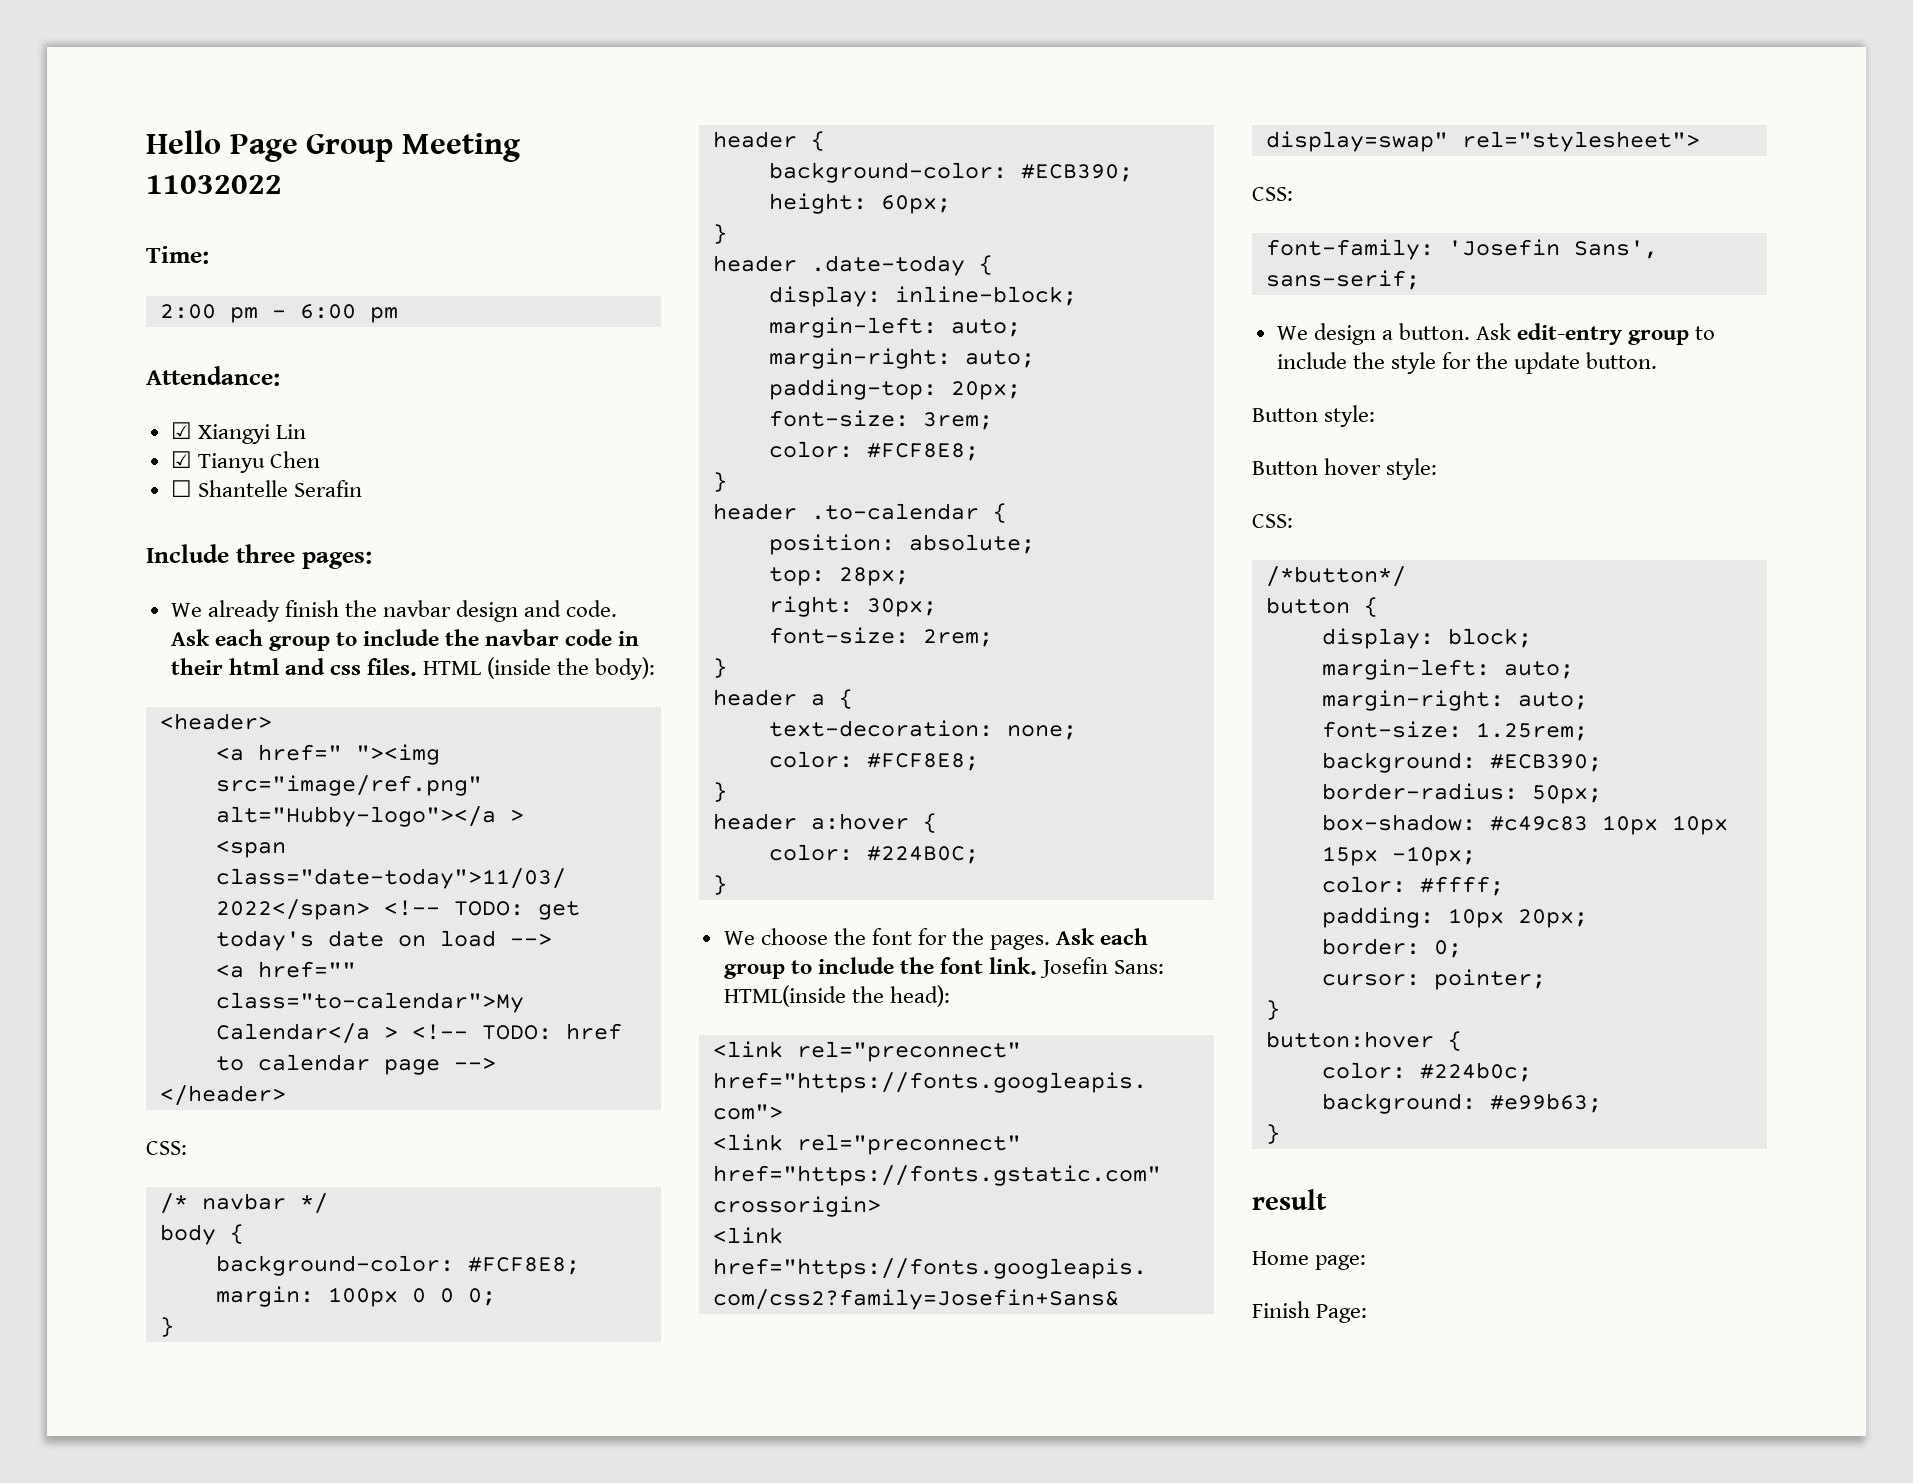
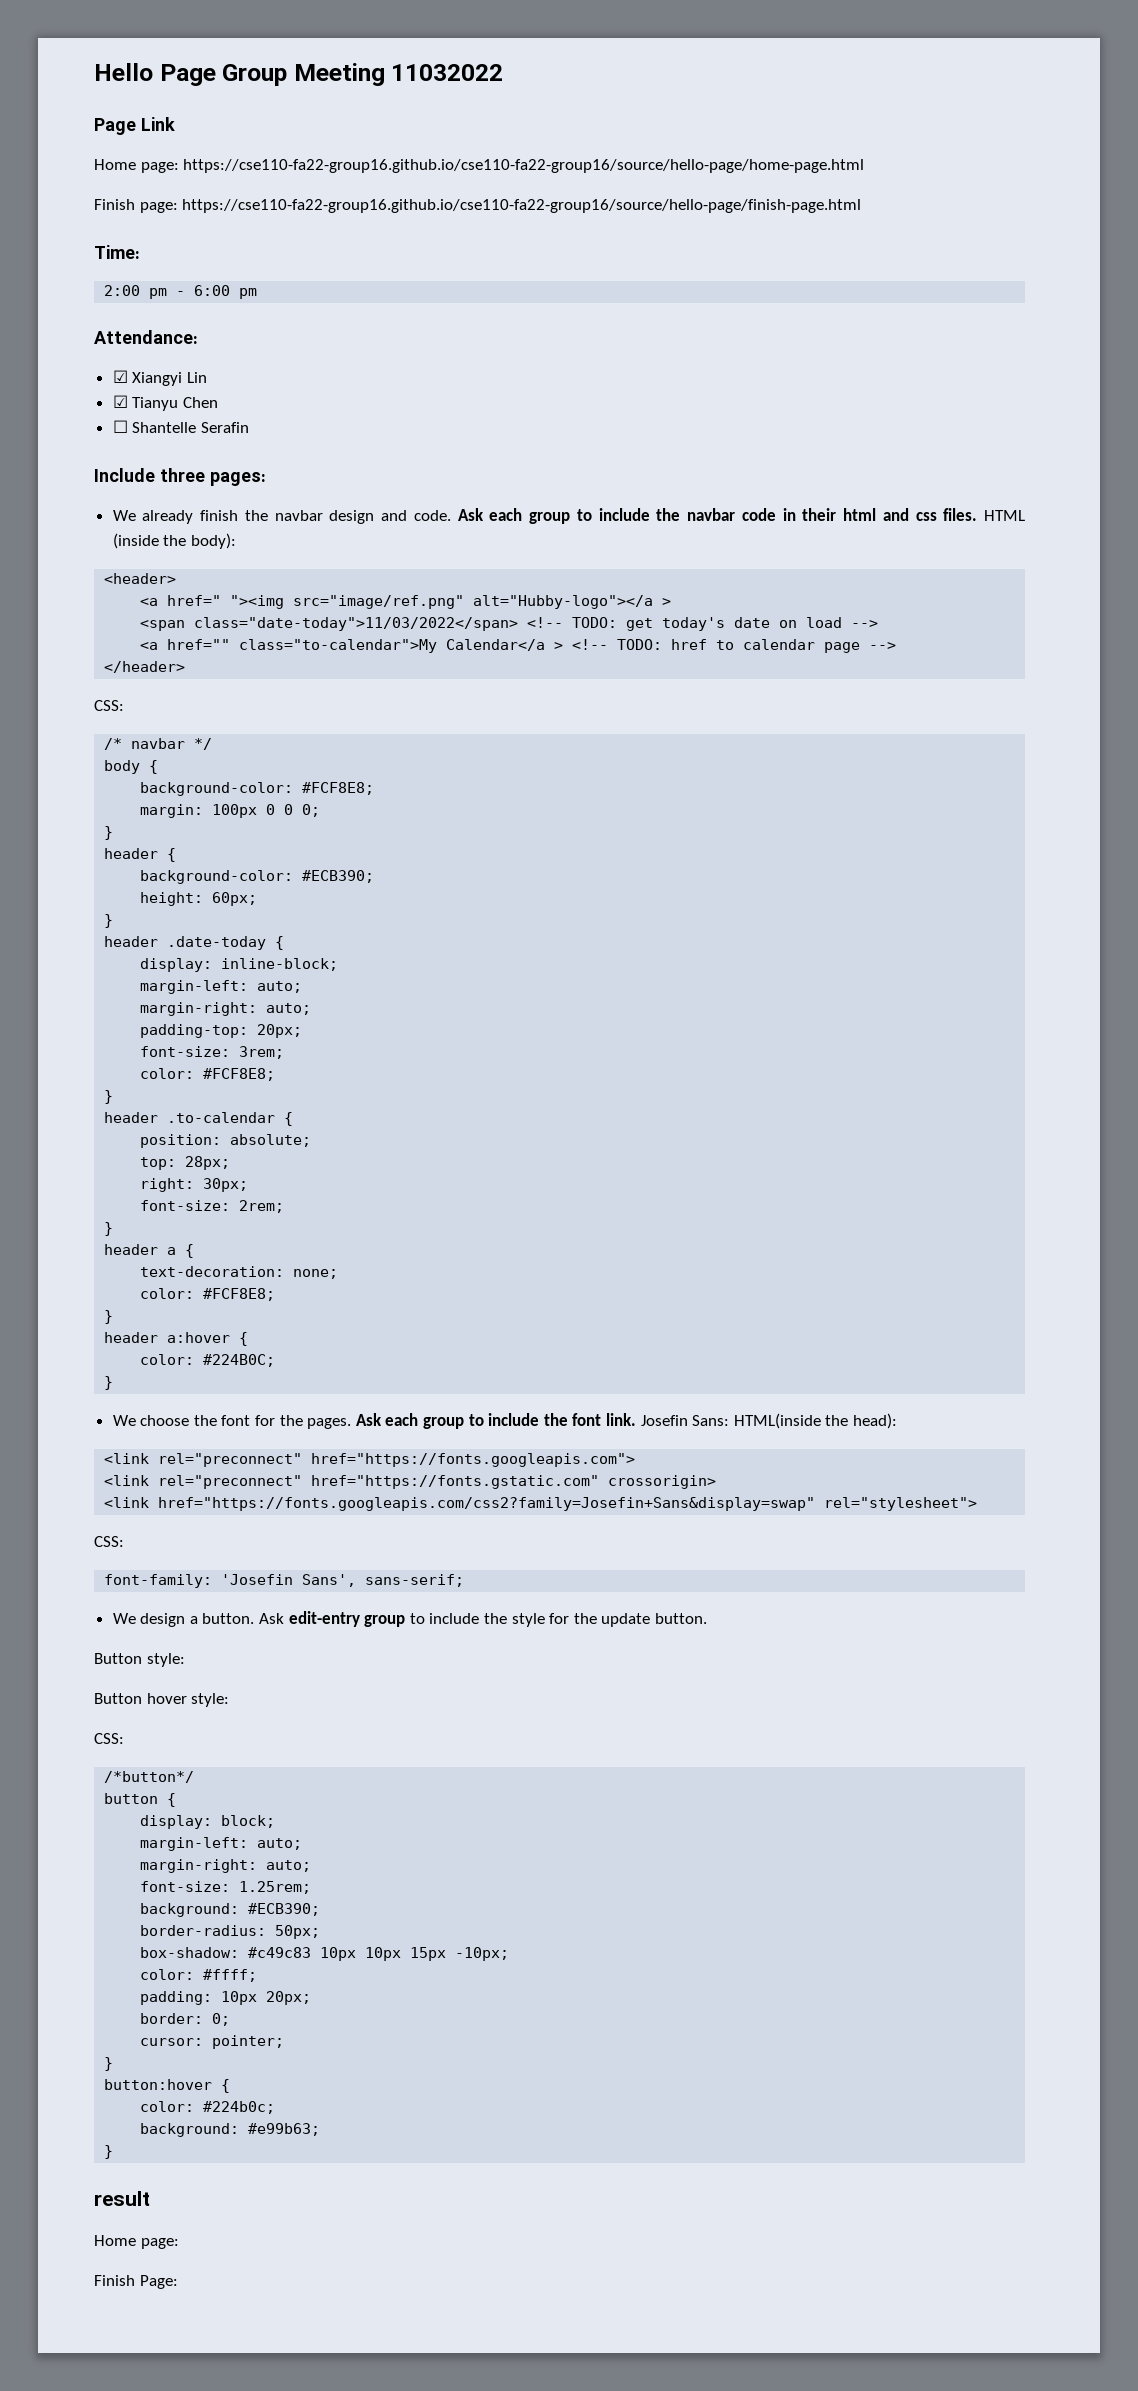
+ Page Link
+ Home page: https://cse110-fa22-group16.github.io/cse110-fa22-group16/source/hello-page/home-page.html
+ Finish page: https://cse110-fa22-group16.github.io/cse110-fa22-group16/source/hello-page/finish-page.html

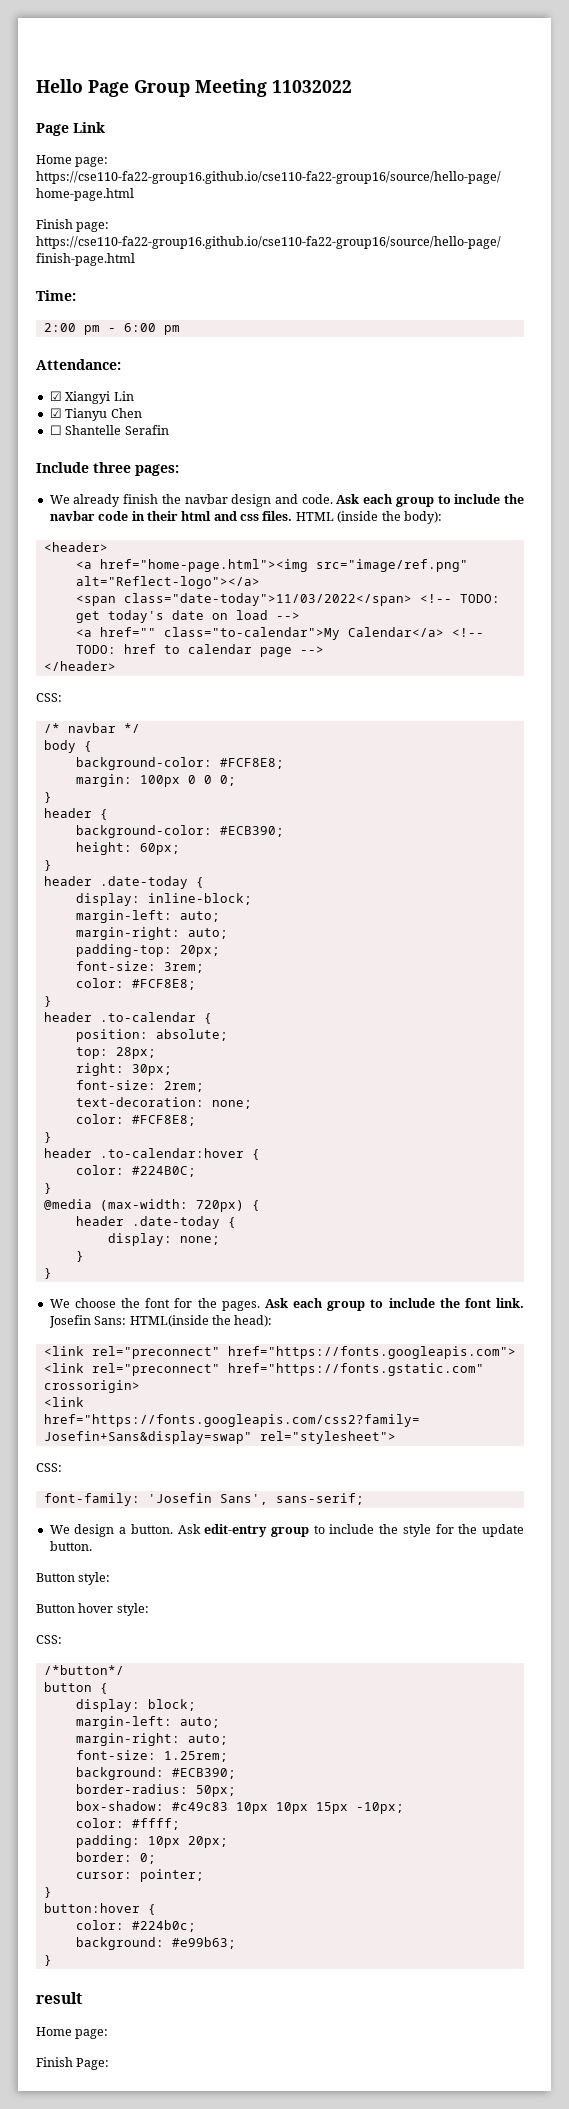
- <a href=" "><img src="image/ref.png" alt="Hubby-logo"></a >
+ <a href="home-page.html"><img src="image/ref.png" alt="Reflect-logo"></a>
- <a href="" class="to-calendar">My Calendar</a > <!-- TODO: href to calendar page -->
+ <a href="" class="to-calendar">My Calendar</a> <!-- TODO: href to calendar page -->
  font-size: 2rem;
- }
- header a {
- header a:hover {
+ header .to-calendar:hover {
+ @media (max-width: 720px) {
+ header .date-today {
+ display: none;
+ }
+ }

